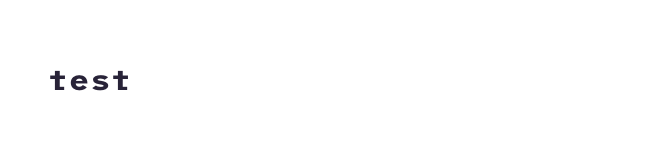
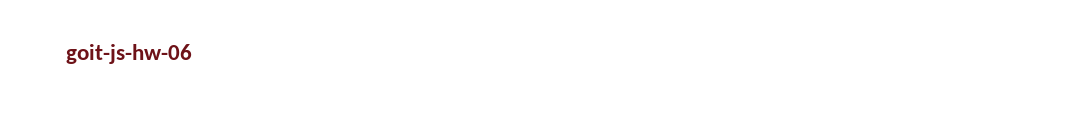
- test
+ goit-js-hw-06

